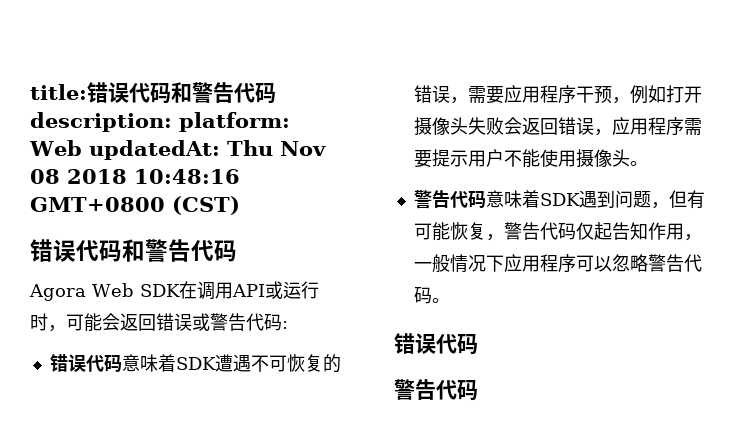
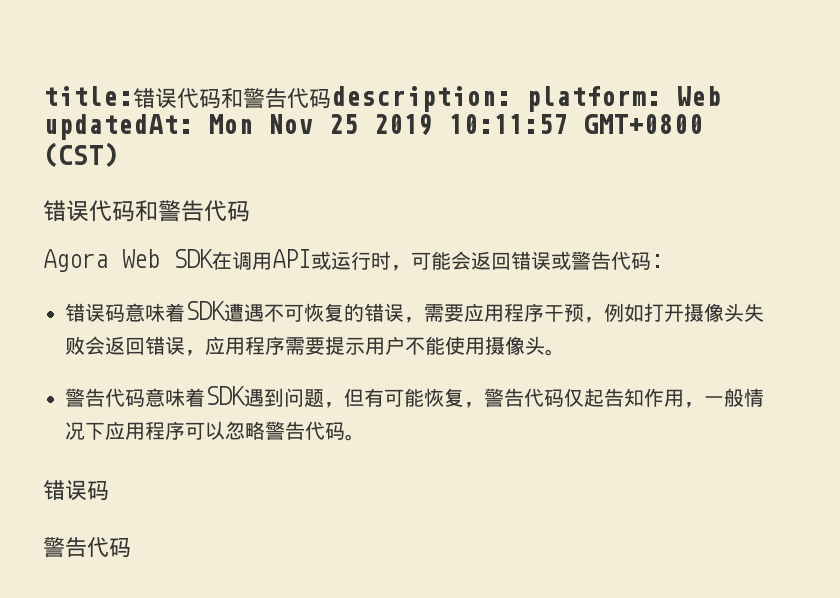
- title:错误代码和警告代码description: platform: Web updatedAt: Thu Nov 08 2018 10:48:16 GMT+0800 (CST)
+ title:错误代码和警告代码description: platform: Web updatedAt: Mon Nov 25 2019 10:11:57 GMT+0800 (CST)
- 错误代码意味着SDK遭遇不可恢复的错误，需要应用程序干预，例如打开摄像头失败会返回错误，应用程序需要提示用户不能使用摄像头。
+ 错误码意味着SDK遭遇不可恢复的错误，需要应用程序干预，例如打开摄像头失败会返回错误，应用程序需要提示用户不能使用摄像头。
  警告代码意味着SDK遇到问题，但有可能恢复，警告代码仅起告知作用，一般情况下应用程序可以忽略警告代码。
- 错误代码
+ 错误码

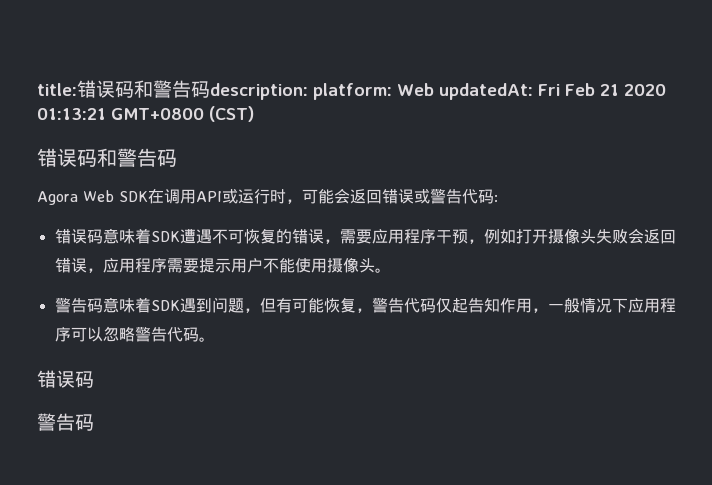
- title:错误代码和警告代码description: platform: Web updatedAt: Mon Nov 25 2019 10:11:57 GMT+0800 (CST)
- 错误代码和警告代码
+ title:错误码和警告码description: platform: Web updatedAt: Fri Feb 21 2020 01:13:21 GMT+0800 (CST)
+ 错误码和警告码
- 警告代码意味着SDK遇到问题，但有可能恢复，警告代码仅起告知作用，一般情况下应用程序可以忽略警告代码。
+ 警告码意味着SDK遇到问题，但有可能恢复，警告代码仅起告知作用，一般情况下应用程序可以忽略警告代码。
  错误码
- 警告代码
+ 警告码

